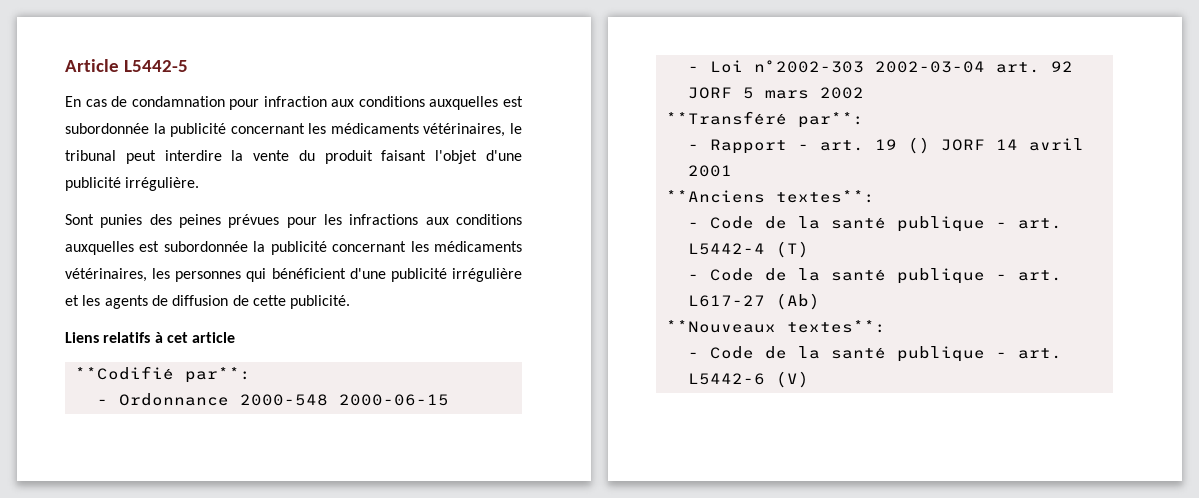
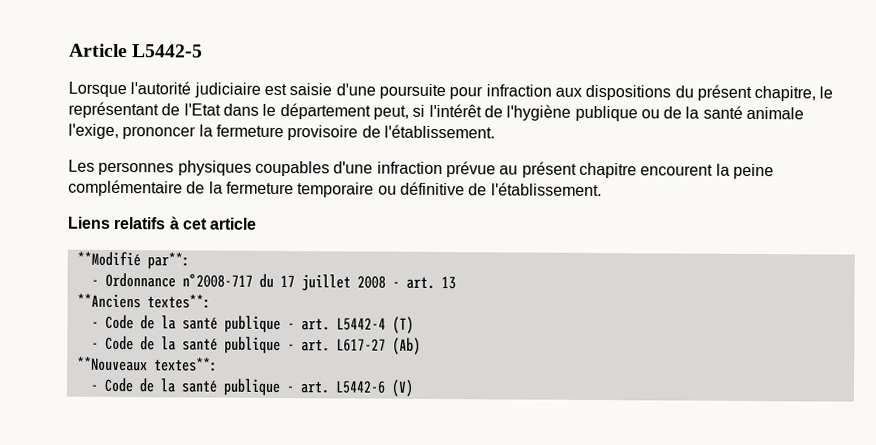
- En cas de condamnation pour infraction aux conditions auxquelles est subordonnée la publicité concernant les médicaments vétérinaires, le tribunal peut interdire la vente du produit faisant l'objet d'une publicité irrégulière.
- Sont punies des peines prévues pour les infractions aux conditions auxquelles est subordonnée la publicité concernant les médicaments vétérinaires, les personnes qui bénéficient d'une publicité irrégulière et les agents de diffusion de cette publicité.
+ Lorsque l'autorité judiciaire est saisie d'une poursuite pour infraction aux dispositions du présent chapitre, le représentant de l'Etat dans le département peut, si l'intérêt de l'hygiène publique ou de la santé animale l'exige, prononcer la fermeture provisoire de l'établissement.
+ Les personnes physiques coupables d'une infraction prévue au présent chapitre encourent la peine complémentaire de la fermeture temporaire ou définitive de l'établissement.
- **Codifié par**:
+ **Modifié par**:
- - Ordonnance 2000-548 2000-06-15
- - Loi n°2002-303 2002-03-04 art. 92 JORF 5 mars 2002
- **Transféré par**:
- - Rapport - art. 19 () JORF 14 avril 2001
+ - Ordonnance n°2008-717 du 17 juillet 2008 - art. 13

